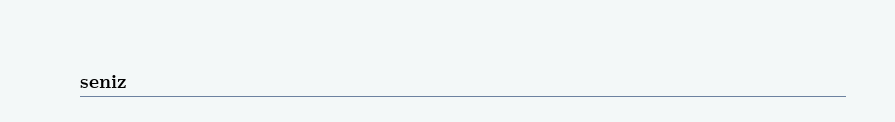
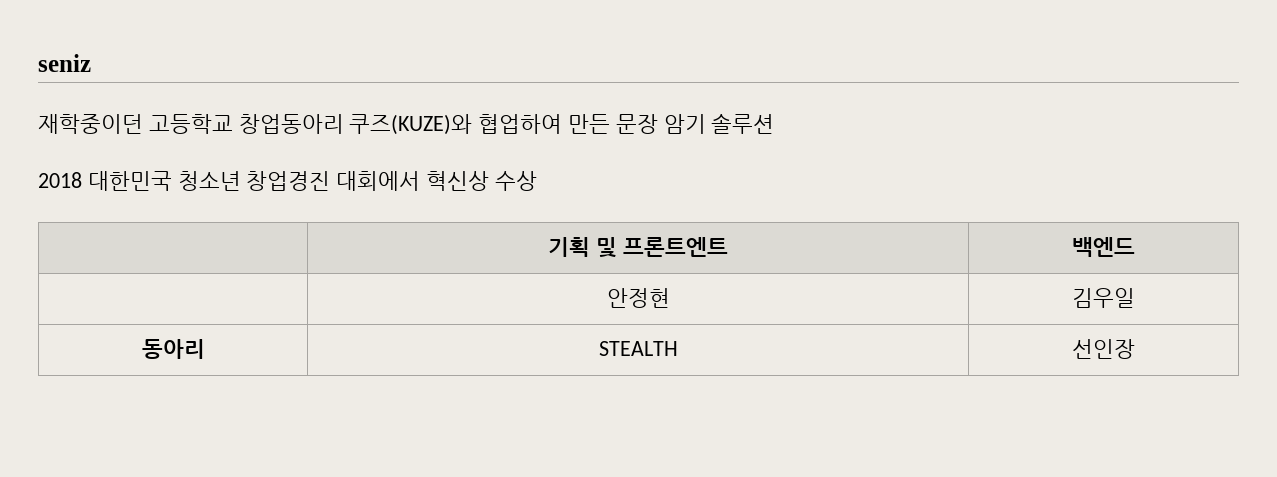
+ 재학중이던 고등학교 창업동아리 쿠즈(KUZE)와 협업하여 만든 문장 암기 솔루션
+ 2018 대한민국 청소년 창업경진 대회에서 혁신상 수상
+ | 기획 및 프론트엔트 | 백엔드
+ | 안정현 | 김우일
+ 동아리 | STEALTH | 선인장

